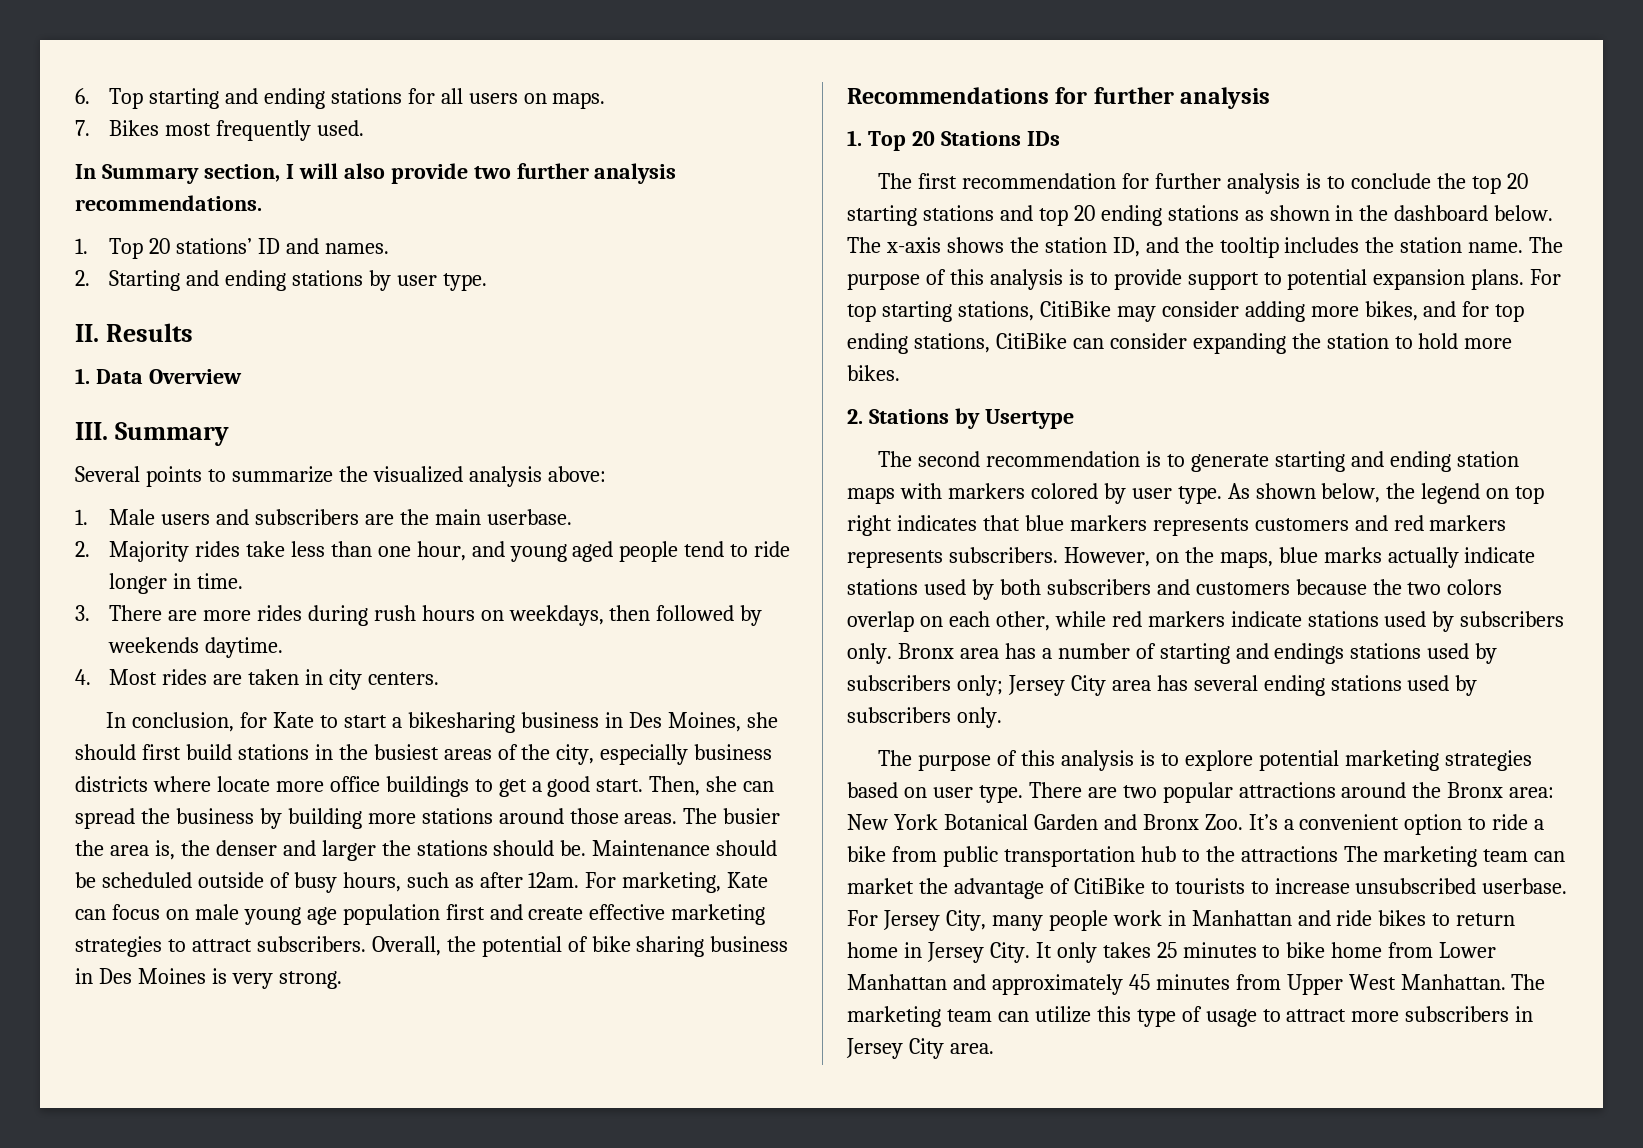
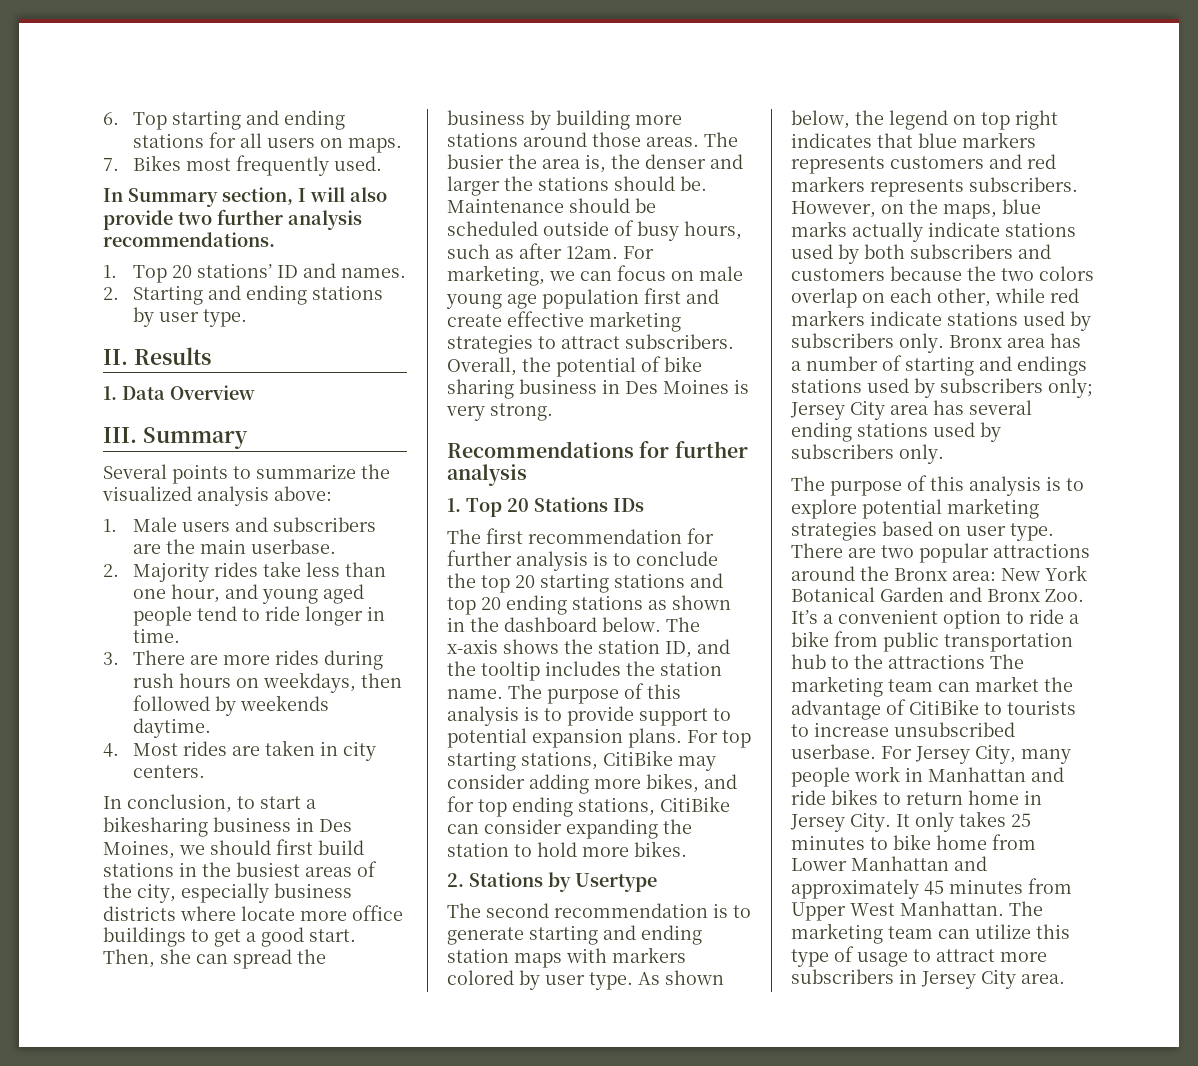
- In conclusion, for Kate to start a bikesharing business in Des Moines, she should first build stations in the busiest areas of the city, especially business districts where locate more office buildings to get a good start.
+ In conclusion, to start a bikesharing business in Des Moines, we should first build stations in the busiest areas of the city, especially business districts where locate more office buildings to get a good start.
- For marketing, Kate can focus on male young age population first and create effective marketing strategies to attract subscribers.
+ For marketing, we can focus on male young age population first and create effective marketing strategies to attract subscribers.

